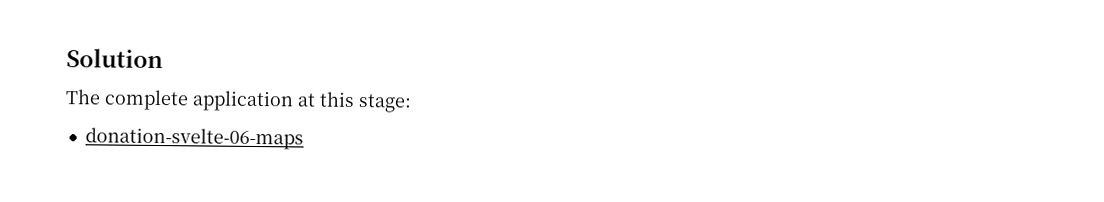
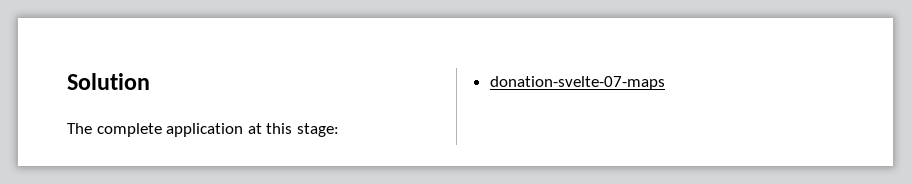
- donation-svelte-06-maps
+ donation-svelte-07-maps

